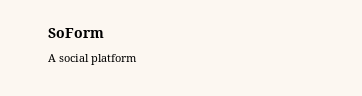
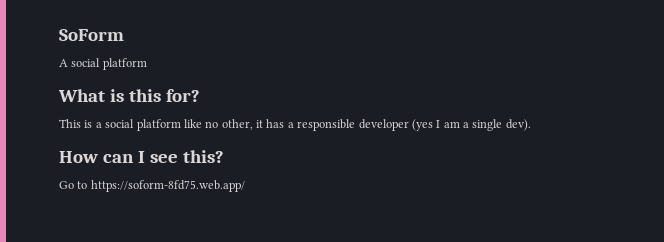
+ What is this for?
+ This is a social platform like no other, it has a responsible developer (yes I am a single dev).
+ How can I see this?
+ Go to https://soform-8fd75.web.app/

